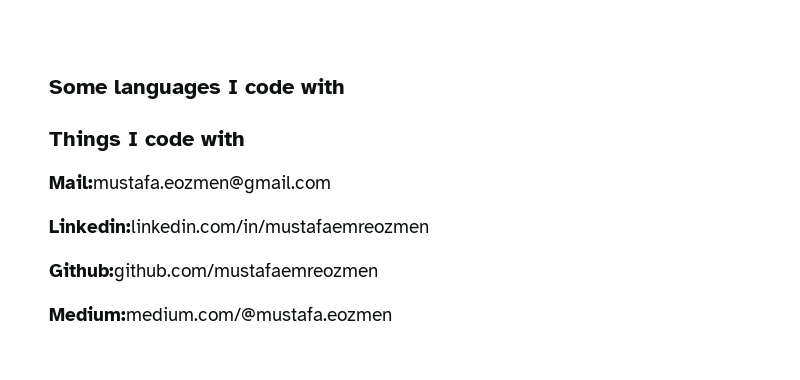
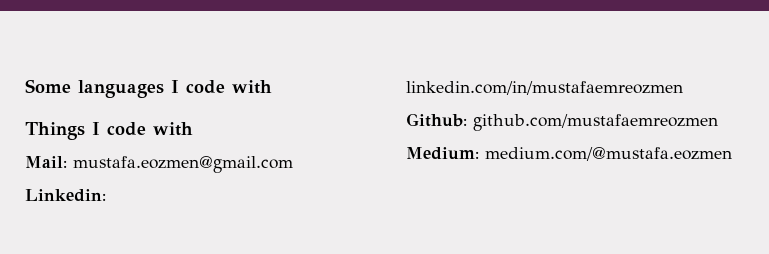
- Mail:mustafa.eozmen@gmail.com
- Linkedin:linkedin.com/in/mustafaemreozmen
- Github:github.com/mustafaemreozmen
- Medium:medium.com/@mustafa.eozmen
+ Mail: mustafa.eozmen@gmail.com
+ Linkedin: linkedin.com/in/mustafaemreozmen
+ Github: github.com/mustafaemreozmen
+ Medium: medium.com/@mustafa.eozmen

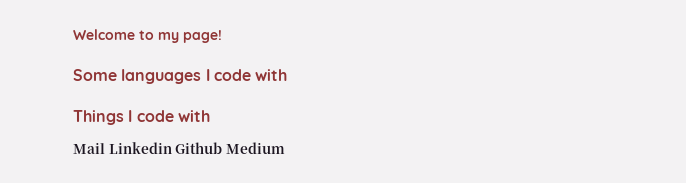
+ Welcome to my page!
- Mail: mustafa.eozmen@gmail.com
- Linkedin: linkedin.com/in/mustafaemreozmen
- Github: github.com/mustafaemreozmen
- Medium: medium.com/@mustafa.eozmen
+ Mail Linkedin Github Medium

